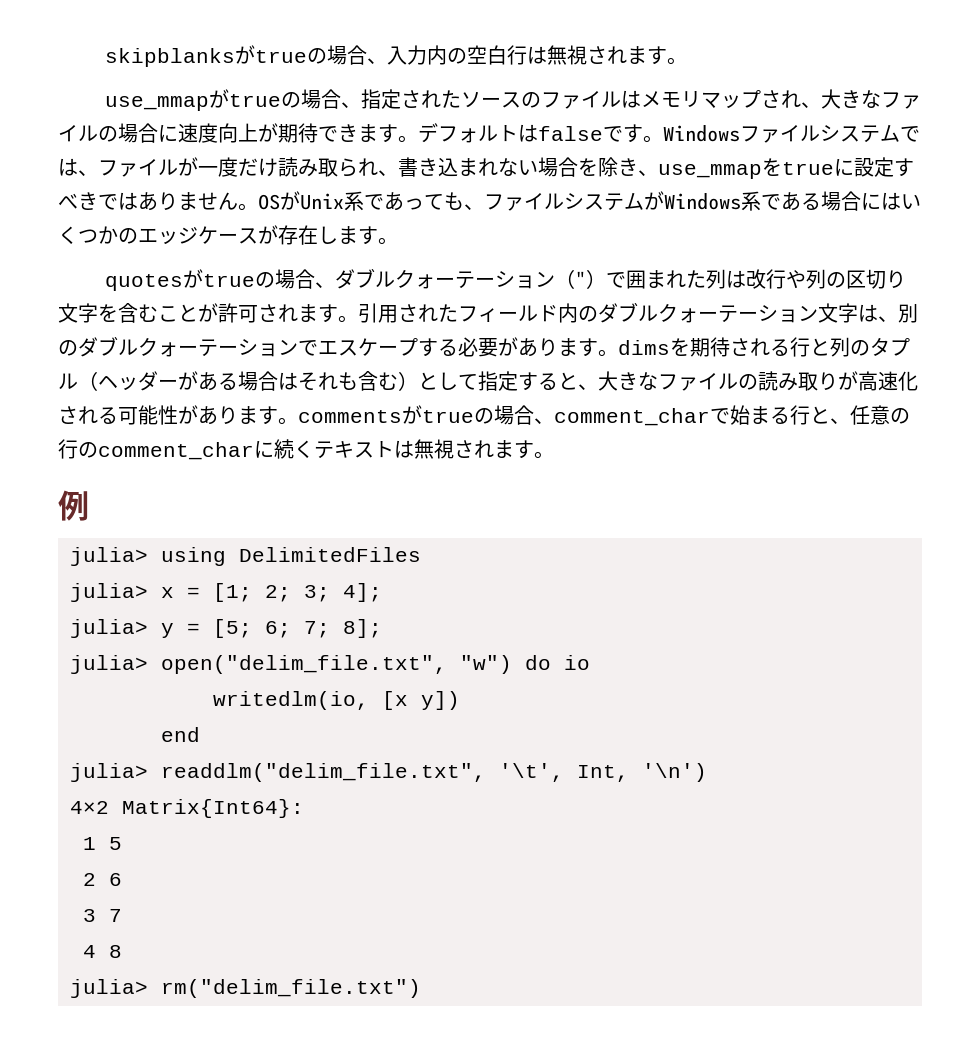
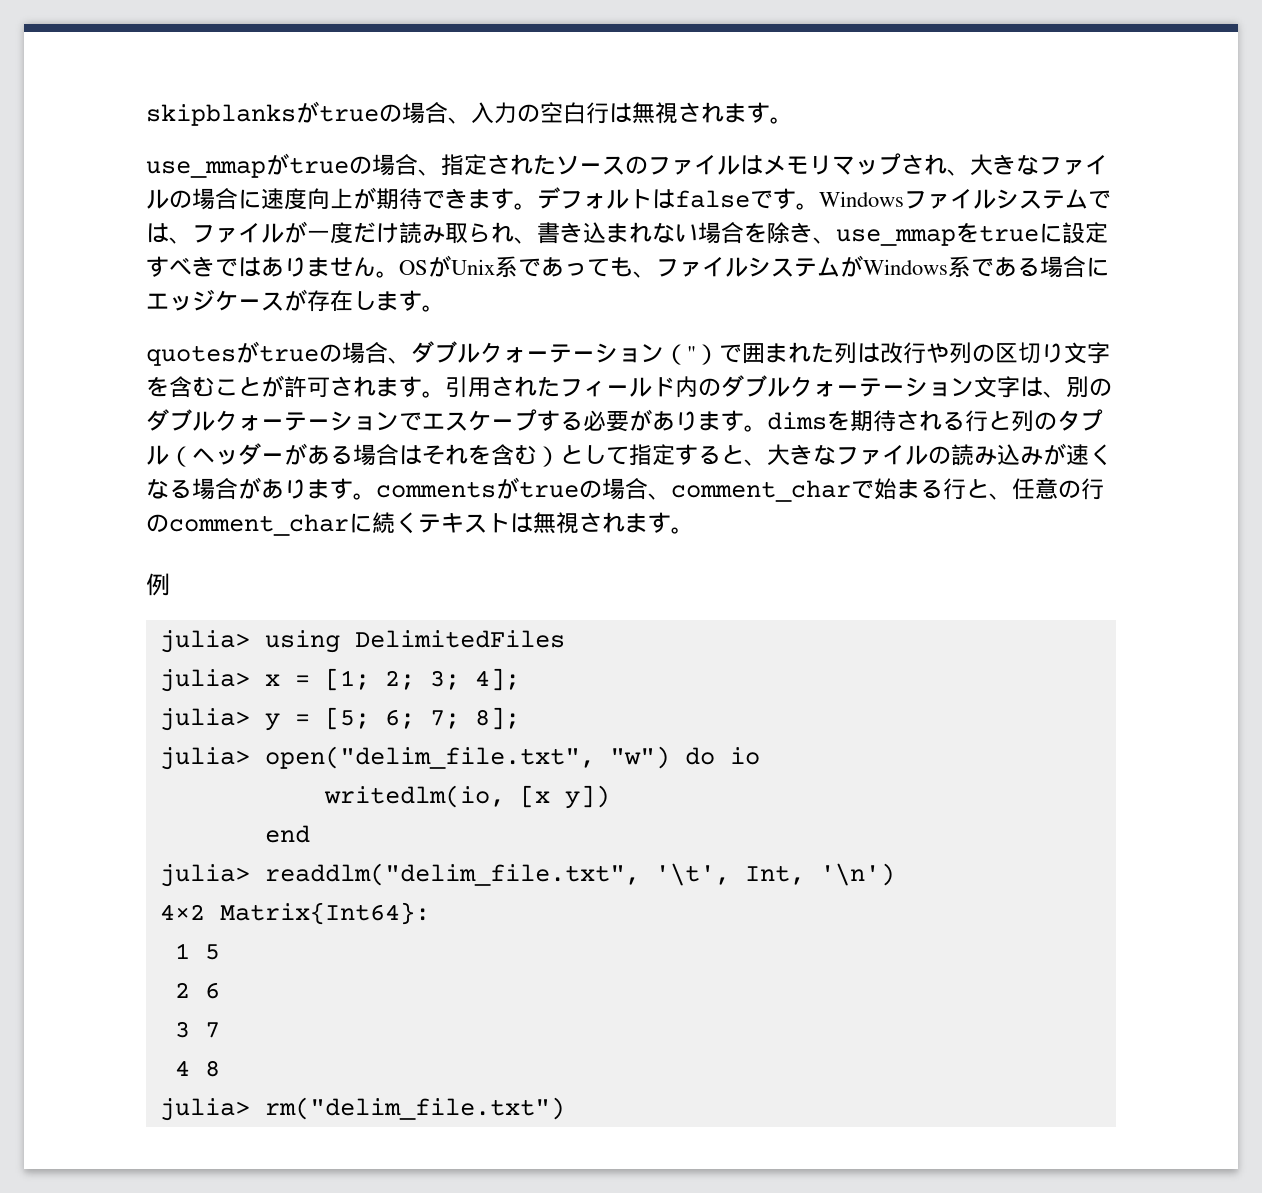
- skipblanksがtrueの場合、入力内の空白行は無視されます。
+ skipblanksがtrueの場合、入力の空白行は無視されます。
- OSがUnix系であっても、ファイルシステムがWindows系である場合にはいくつかのエッジケースが存在します。
+ OSがUnix系であっても、ファイルシステムがWindows系である場合にエッジケースが存在します。
- 引用されたフィールド内のダブルクォーテーション文字は、別のダブルクォーテーションでエスケープする必要があります。dimsを期待される行と列のタプル（ヘッダーがある場合はそれも含む）として指定すると、大きなファイルの読み取りが高速化される可能性があります。commentsがtrueの場合、comment_charで始まる行と、任意の行のcomment_charに続くテキストは無視されます。
+ 引用されたフィールド内のダブルクォーテーション文字は、別のダブルクォーテーションでエスケープする必要があります。dimsを期待される行と列のタプル（ヘッダーがある場合はそれを含む）として指定すると、大きなファイルの読み込みが速くなる場合があります。commentsがtrueの場合、comment_charで始まる行と、任意の行のcomment_charに続くテキストは無視されます。

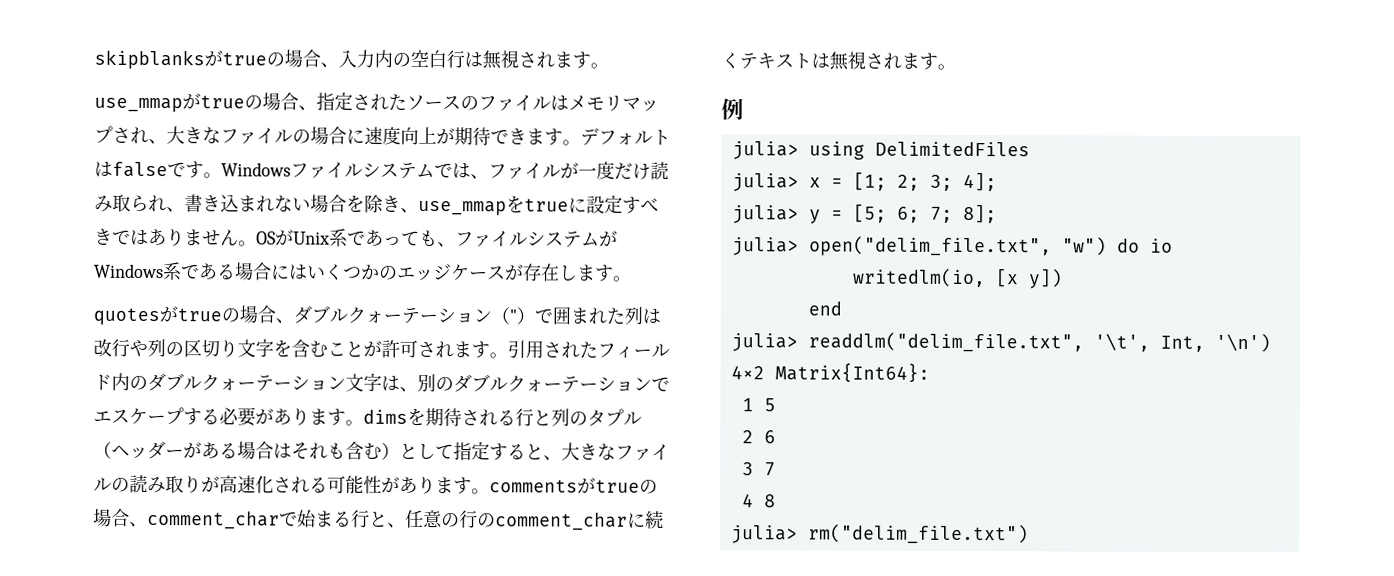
- skipblanksがtrueの場合、入力の空白行は無視されます。
+ skipblanksがtrueの場合、入力内の空白行は無視されます。
- OSがUnix系であっても、ファイルシステムがWindows系である場合にエッジケースが存在します。
+ OSがUnix系であっても、ファイルシステムがWindows系である場合にはいくつかのエッジケースが存在します。
- 引用されたフィールド内のダブルクォーテーション文字は、別のダブルクォーテーションでエスケープする必要があります。dimsを期待される行と列のタプル（ヘッダーがある場合はそれを含む）として指定すると、大きなファイルの読み込みが速くなる場合があります。commentsがtrueの場合、comment_charで始まる行と、任意の行のcomment_charに続くテキストは無視されます。
+ 引用されたフィールド内のダブルクォーテーション文字は、別のダブルクォーテーションでエスケープする必要があります。dimsを期待される行と列のタプル（ヘッダーがある場合はそれも含む）として指定すると、大きなファイルの読み取りが高速化される可能性があります。commentsがtrueの場合、comment_charで始まる行と、任意の行のcomment_charに続くテキストは無視されます。

